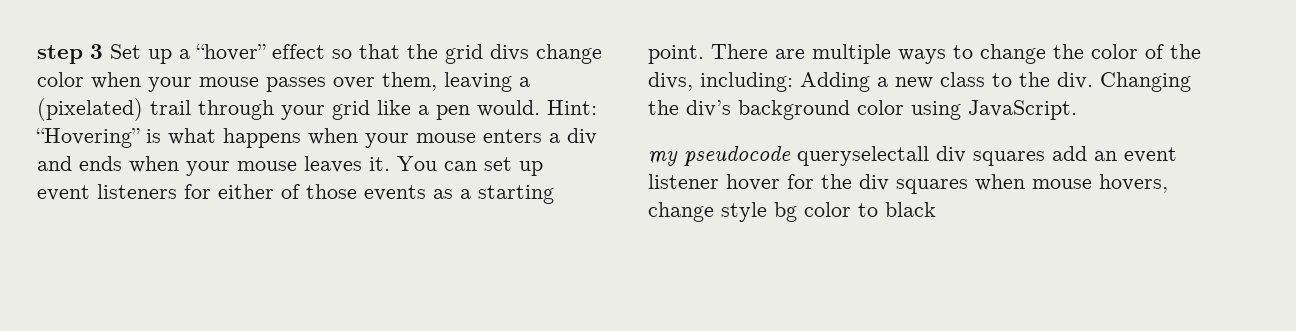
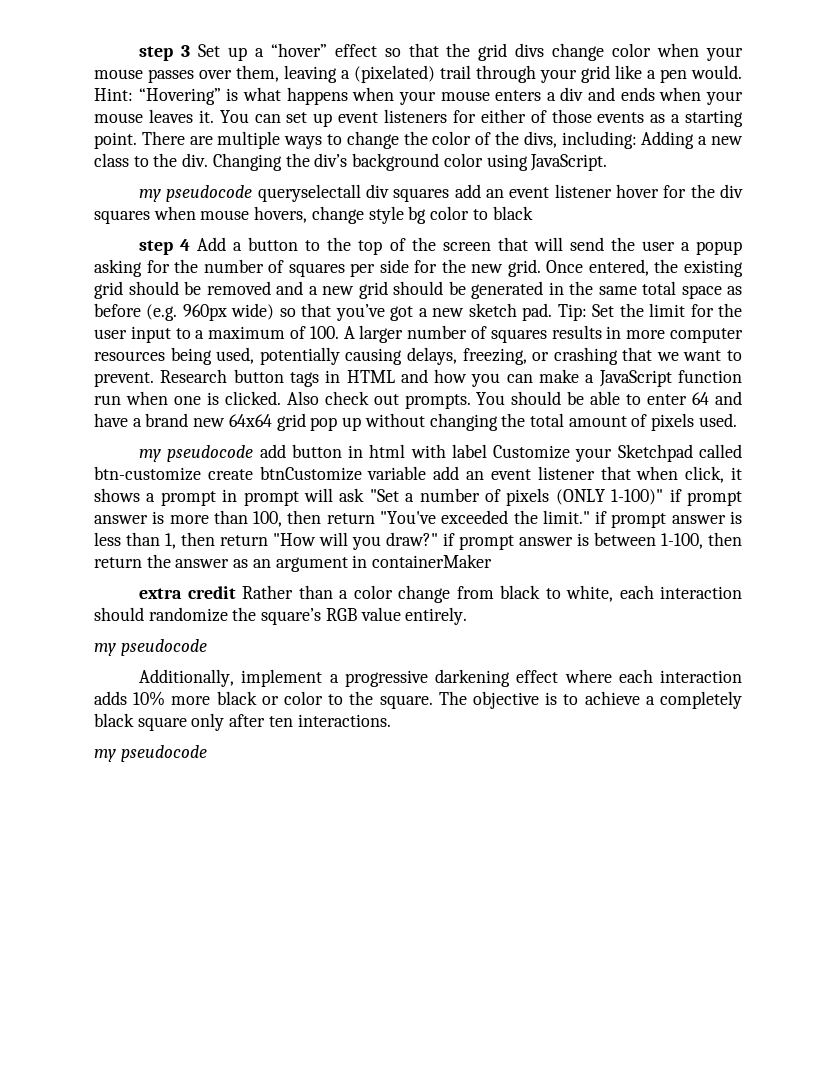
+ step 4 Add a button to the top of the screen that will send the user a popup asking for the number of squares per side for the new grid. Once entered, the existing grid should be removed and a new grid should be generated in the same total space as before (e.g. 960px wide) so that you’ve got a new sketch pad. Tip: Set the limit for the user input to a maximum of 100. A larger number of squares results in more computer resources being used, potentially causing delays, freezing, or crashing that we want to prevent. Research button tags in HTML and how you can make a JavaScript function run when one is clicked. Also check out prompts. You should be able to enter 64 and have a brand new 64x64 grid pop up without changing the total amount of pixels used.
+ my pseudocode add button in html with label Customize your Sketchpad called btn-customize create btnCustomize variable add an event listener that when click, it shows a prompt in prompt will ask "Set a number of pixels (ONLY 1-100)" if prompt answer is more than 100, then return "You've exceeded the limit." if prompt answer is less than 1, then return "How will you draw?" if prompt answer is between 1-100, then return the answer as an argument in containerMaker
+ extra credit Rather than a color change from black to white, each interaction should randomize the square’s RGB value entirely.
+ my pseudocode
+ Additionally, implement a progressive darkening effect where each interaction adds 10% more black or color to the square. The objective is to achieve a completely black square only after ten interactions.
+ my pseudocode

